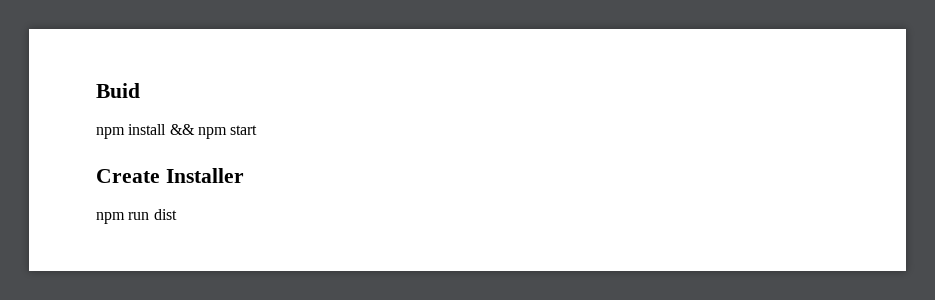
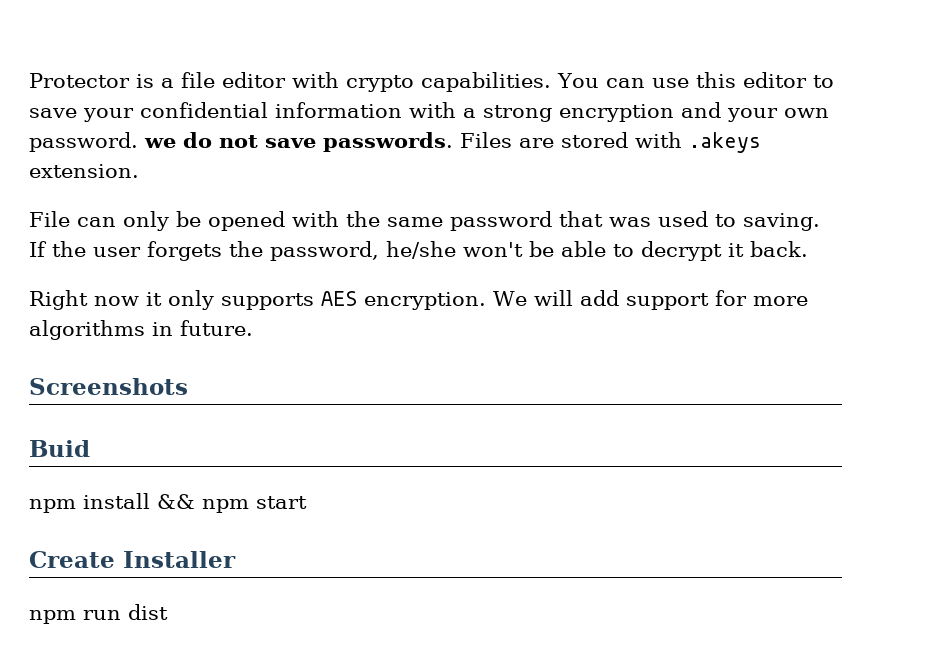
+ Protector is a file editor with crypto capabilities. You can use this editor to save your confidential information with a strong encryption and your own password. we do not save passwords. Files are stored with .akeys extension.
+ File can only be opened with the same password that was used to saving. If the user forgets the password, he/she won't be able to decrypt it back.
+ Right now it only supports AES encryption. We will add support for more algorithms in future.
+ Screenshots

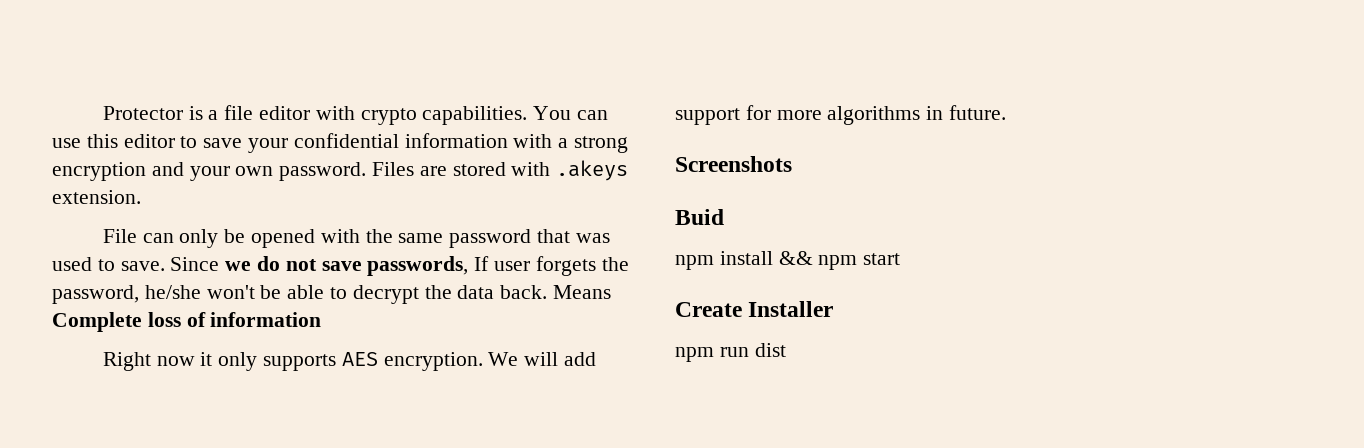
- You can use this editor to save your confidential information with a strong encryption and your own password. we do not save passwords.
+ You can use this editor to save your confidential information with a strong encryption and your own password.
- File can only be opened with the same password that was used to saving. If the user forgets the password, he/she won't be able to decrypt it back.
+ File can only be opened with the same password that was used to save. Since we do not save passwords, If user forgets the password, he/she won't be able to decrypt the data back. Means Complete loss of information

